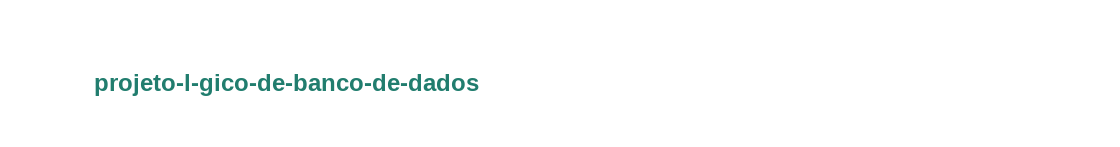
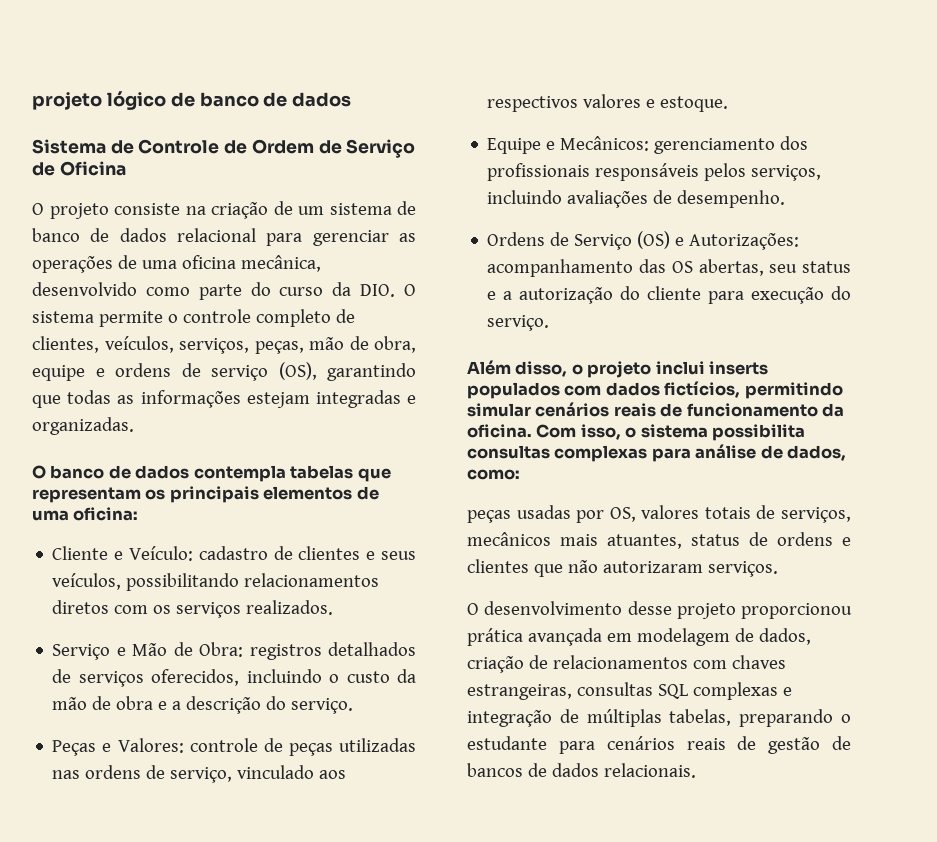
- projeto-l-gico-de-banco-de-dados
+ projeto lógico de banco de dados
+ Sistema de Controle de Ordem de Serviço de Oficina
+ O projeto consiste na criação de um sistema de banco de dados relacional para gerenciar as operações de uma oficina mecânica, desenvolvido como parte do curso da DIO. O sistema permite o controle completo de clientes, veículos, serviços, peças, mão de obra, equipe e ordens de serviço (OS), garantindo que todas as informações estejam integradas e organizadas.
+ O banco de dados contempla tabelas que representam os principais elementos de uma oficina:
+ Cliente e Veículo: cadastro de clientes e seus veículos, possibilitando relacionamentos diretos com os serviços realizados.
+ Serviço e Mão de Obra: registros detalhados de serviços oferecidos, incluindo o custo da mão de obra e a descrição do serviço.
+ Peças e Valores: controle de peças utilizadas nas ordens de serviço, vinculado aos respectivos valores e estoque.
+ Equipe e Mecânicos: gerenciamento dos profissionais responsáveis pelos serviços, incluindo avaliações de desempenho.
+ Ordens de Serviço (OS) e Autorizações: acompanhamento das OS abertas, seu status e a autorização do cliente para execução do serviço.
+ Além disso, o projeto inclui inserts populados com dados fictícios, permitindo simular cenários reais de funcionamento da oficina. Com isso, o sistema possibilita consultas complexas para análise de dados, como:
+ peças usadas por OS, valores totais de serviços, mecânicos mais atuantes, status de ordens e clientes que não autorizaram serviços.
+ O desenvolvimento desse projeto proporcionou prática avançada em modelagem de dados, criação de relacionamentos com chaves estrangeiras, consultas SQL complexas e integração de múltiplas tabelas, preparando o estudante para cenários reais de gestão de bancos de dados relacionais.

